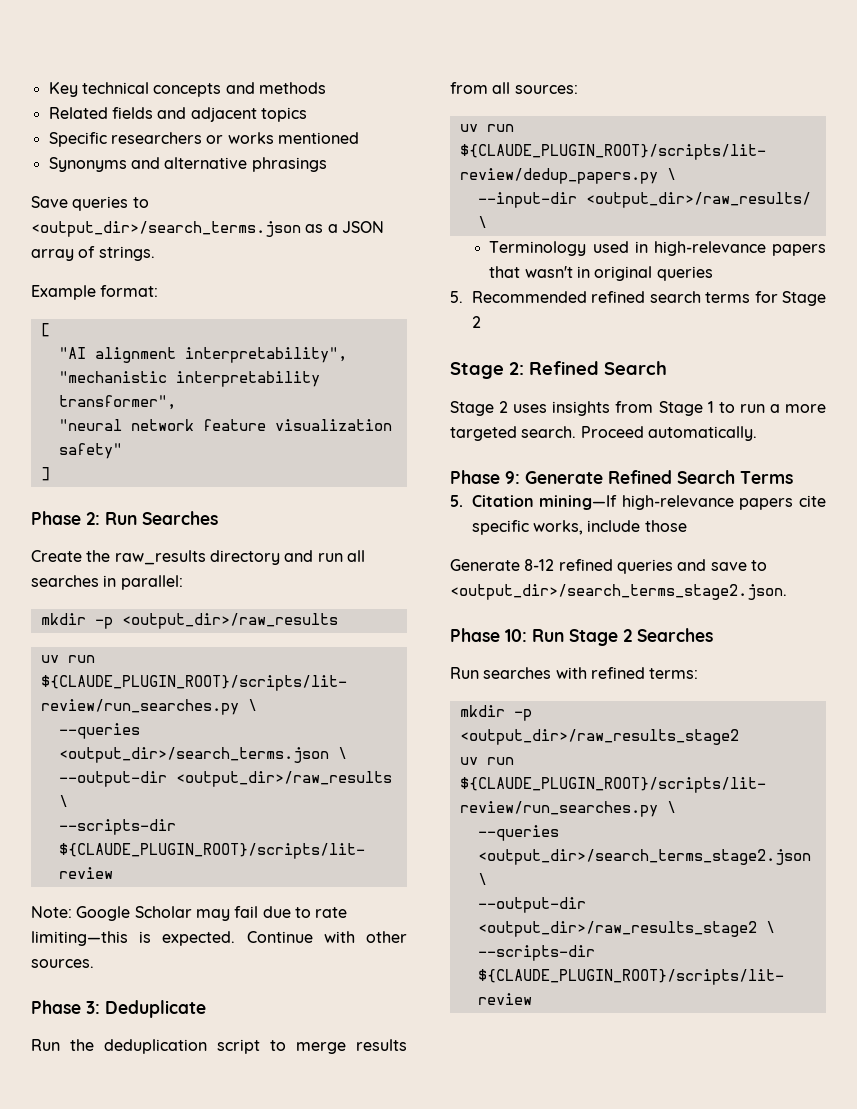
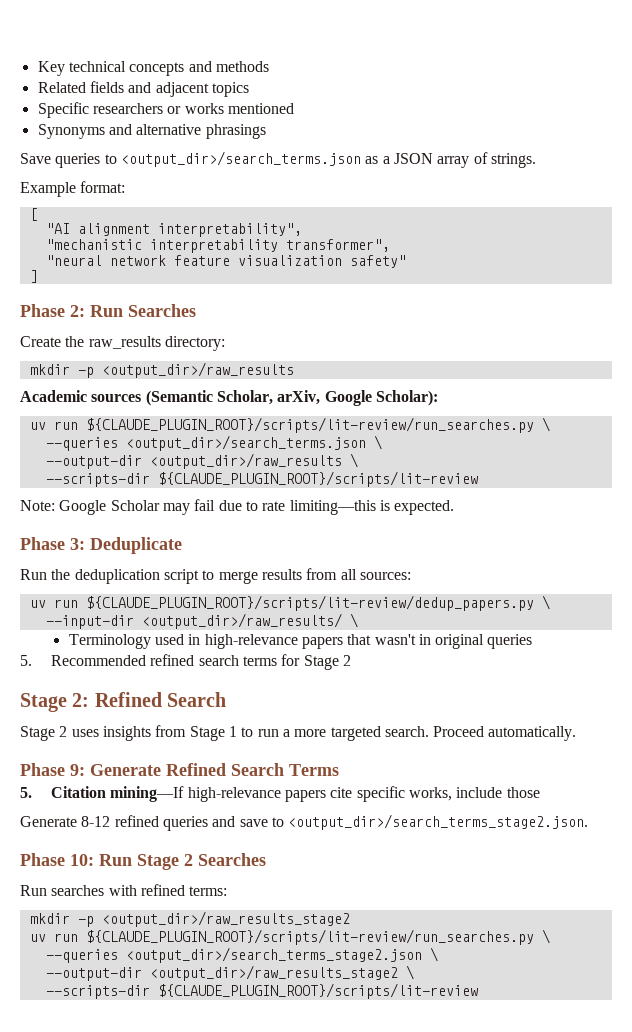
- Create the raw_results directory and run all searches in parallel:
+ Create the raw_results directory:
  mkdir -p <output_dir>/raw_results
+ Academic sources (Semantic Scholar, arXiv, Google Scholar):
- Continue with other sources.

